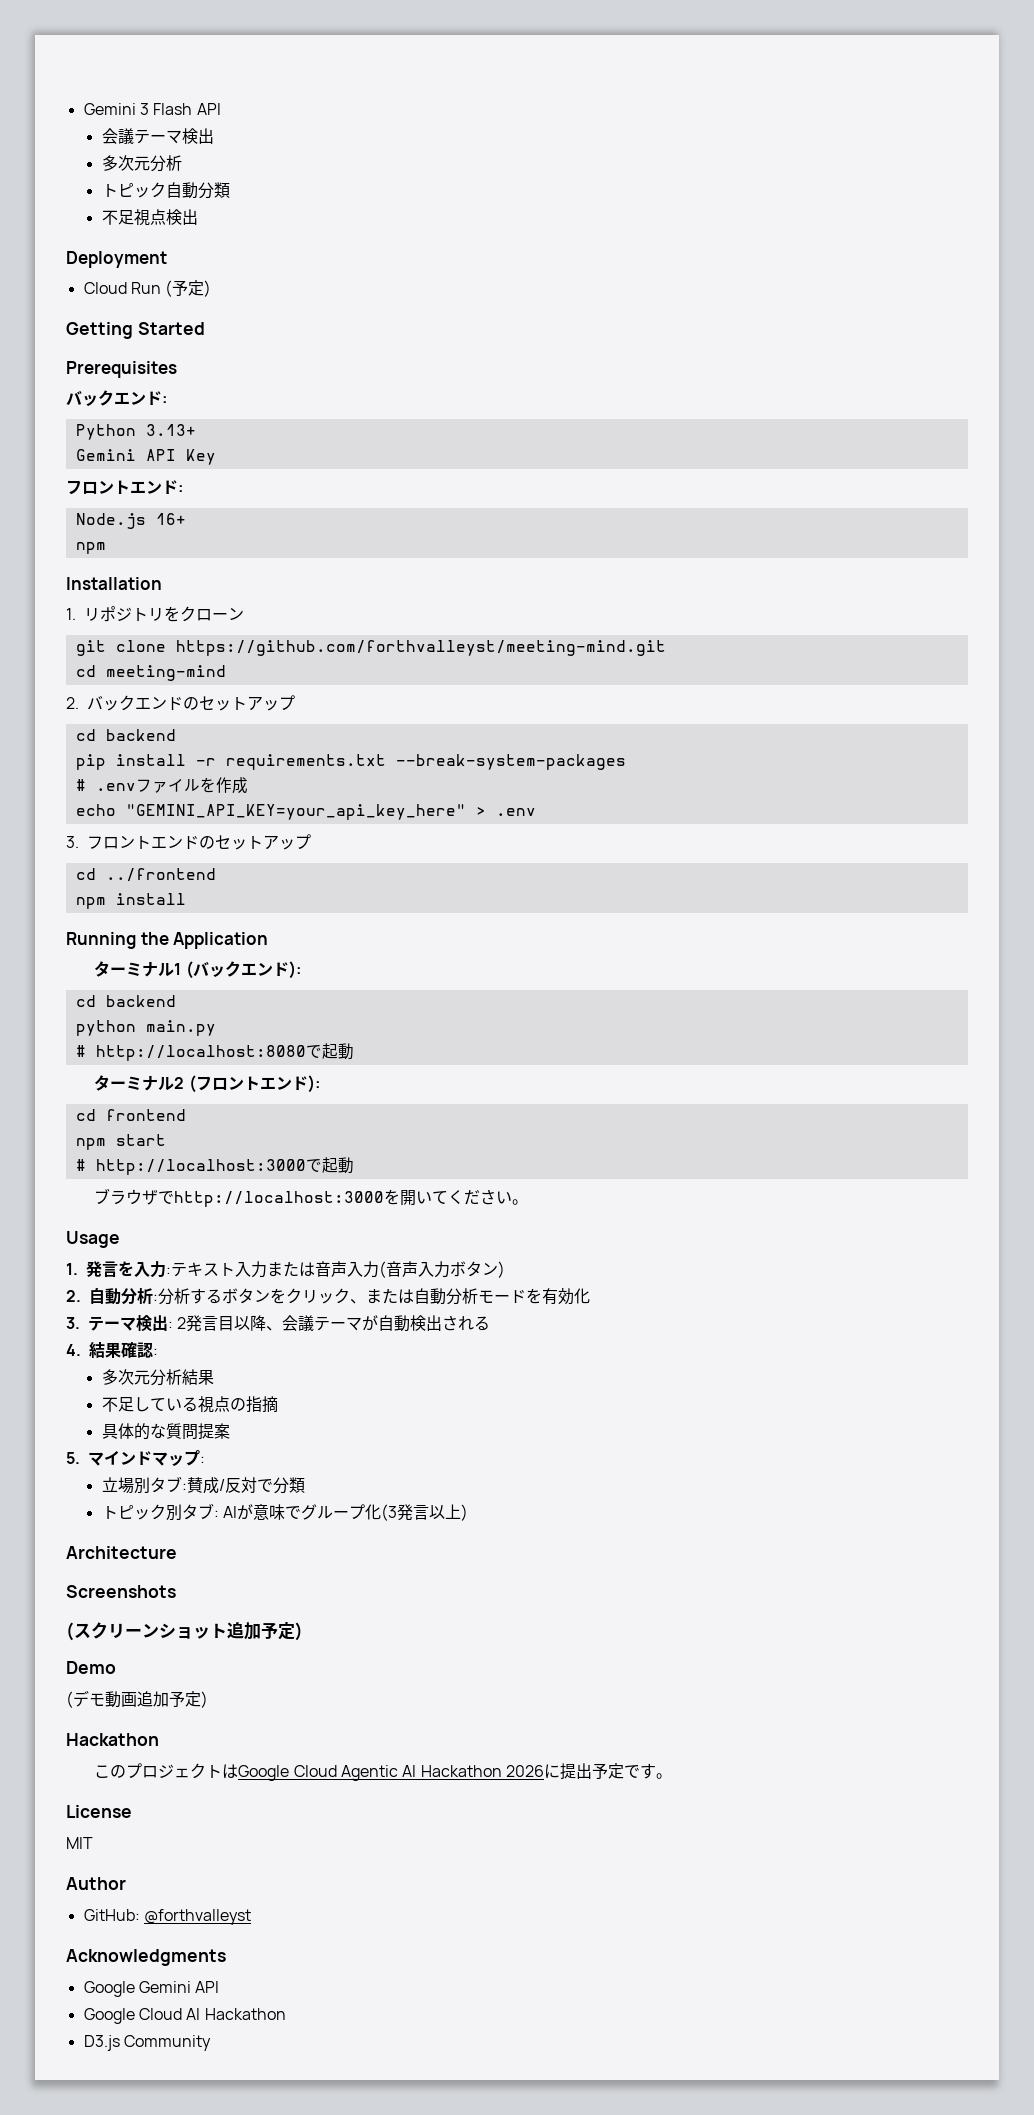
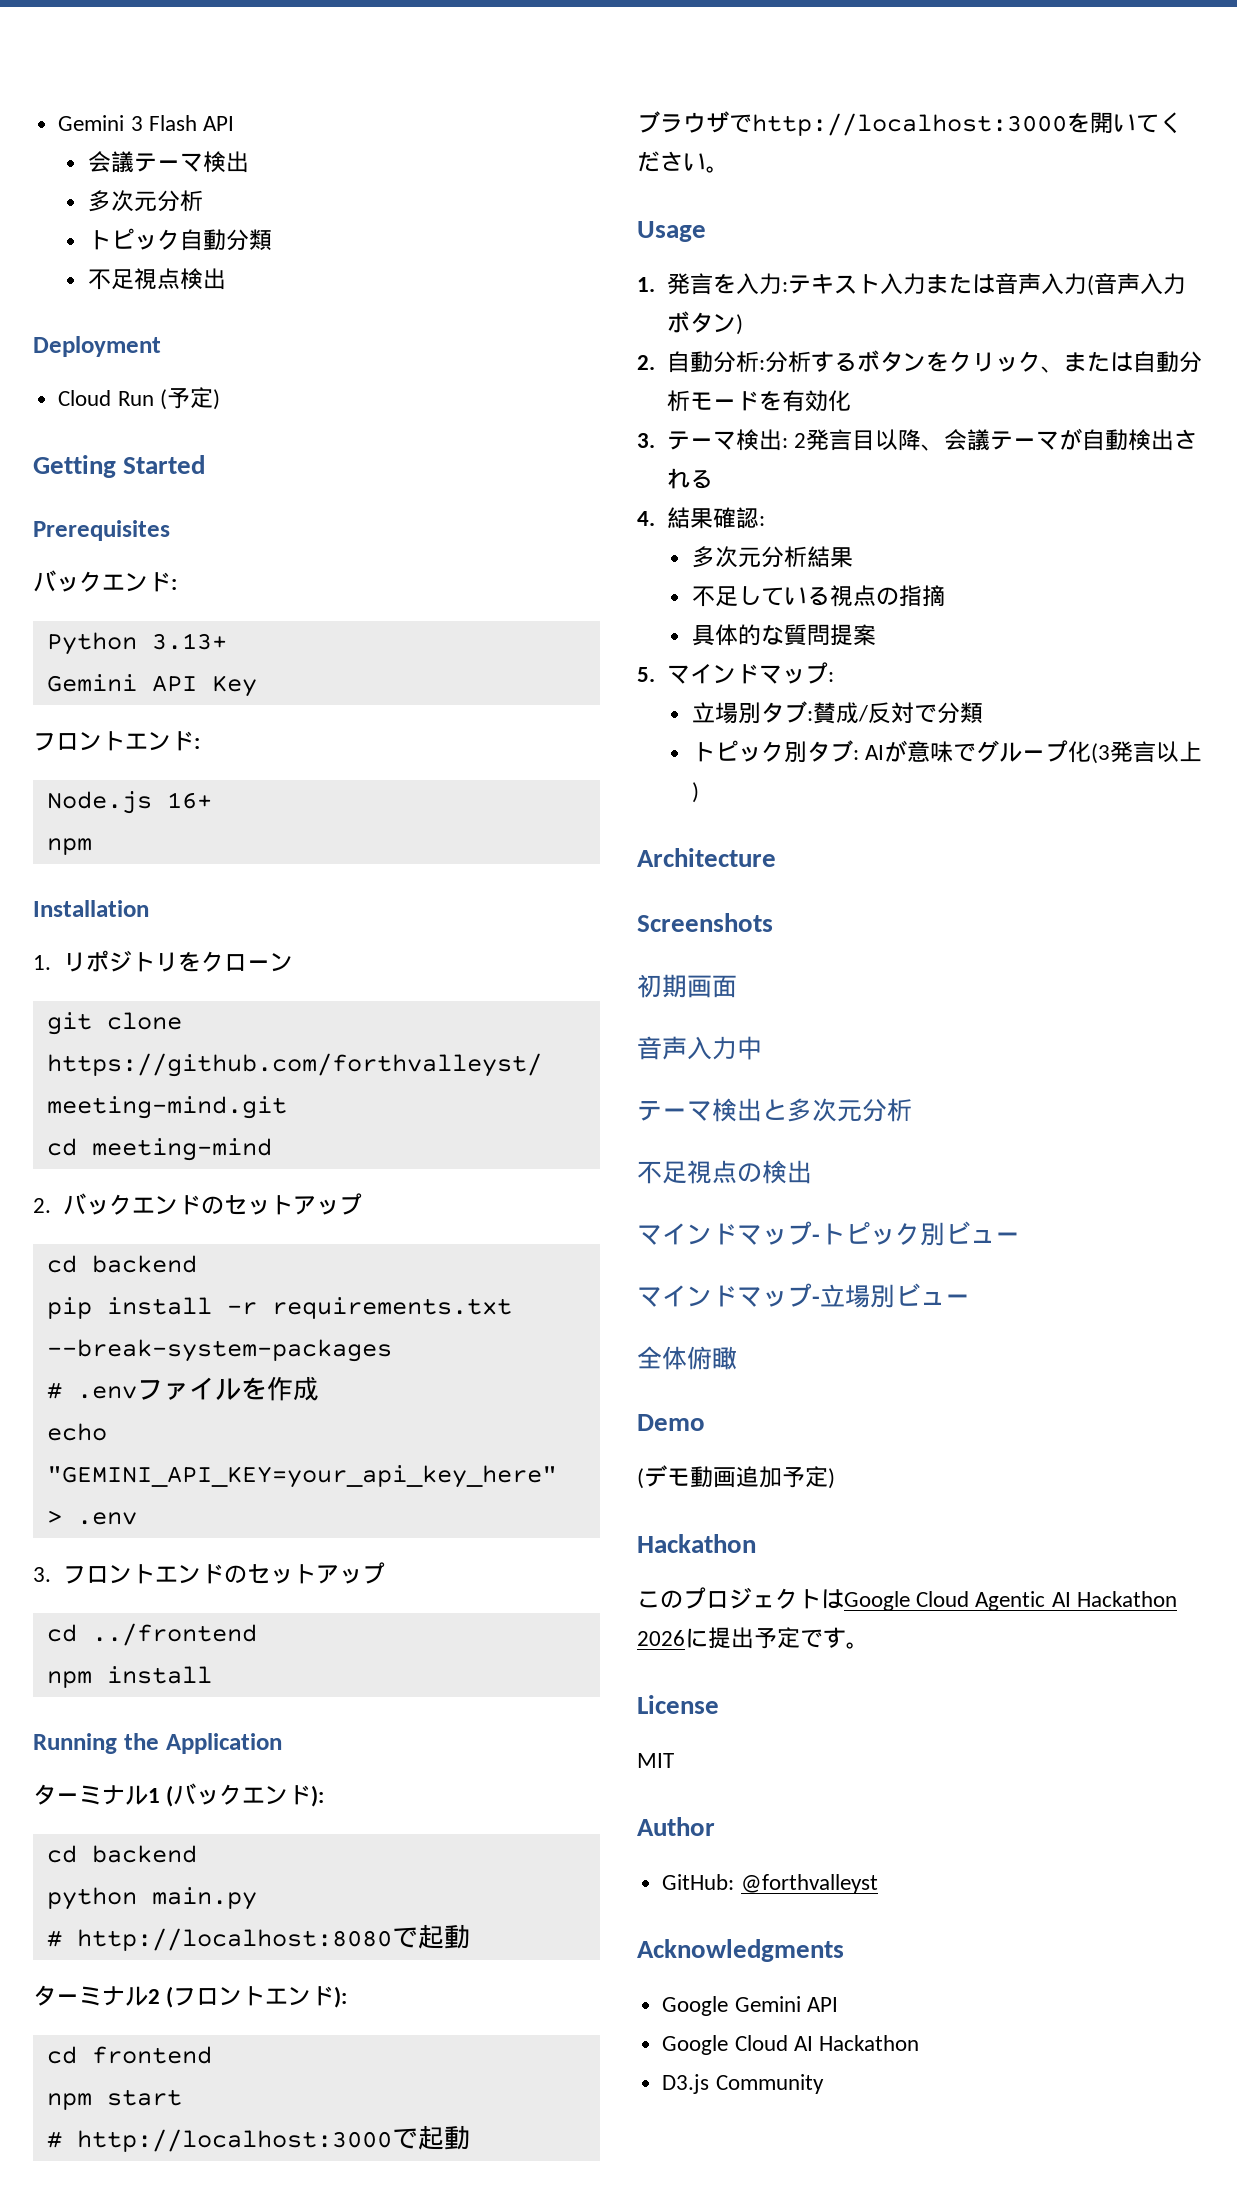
- (スクリーンショット追加予定)
+ 初期画面
+ 音声入力中
+ テーマ検出と多次元分析
+ 不足視点の検出
+ マインドマップ-トピック別ビュー
+ マインドマップ-立場別ビュー
+ 全体俯瞰

